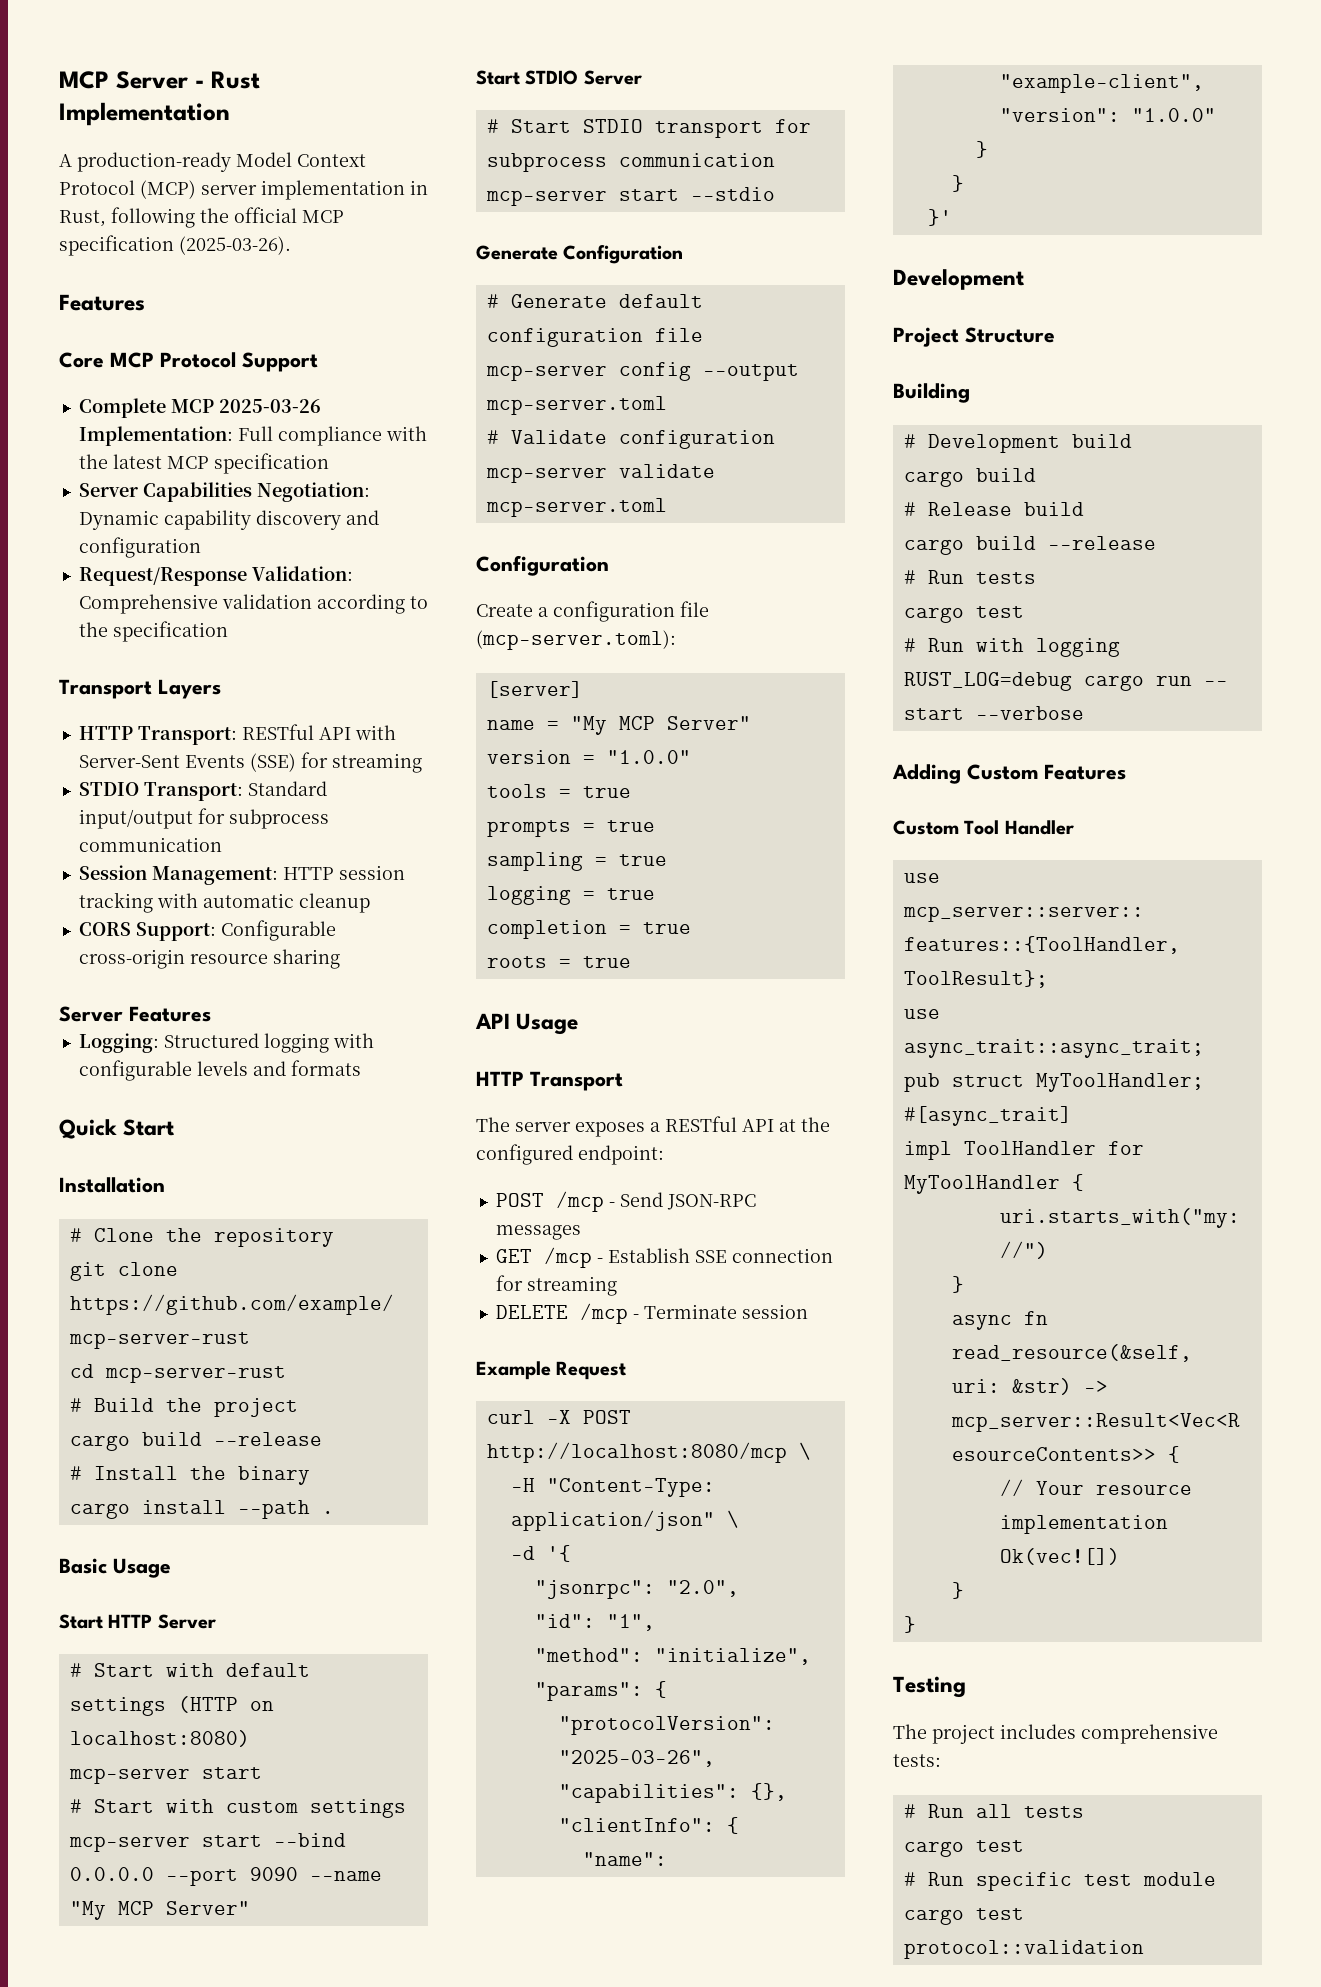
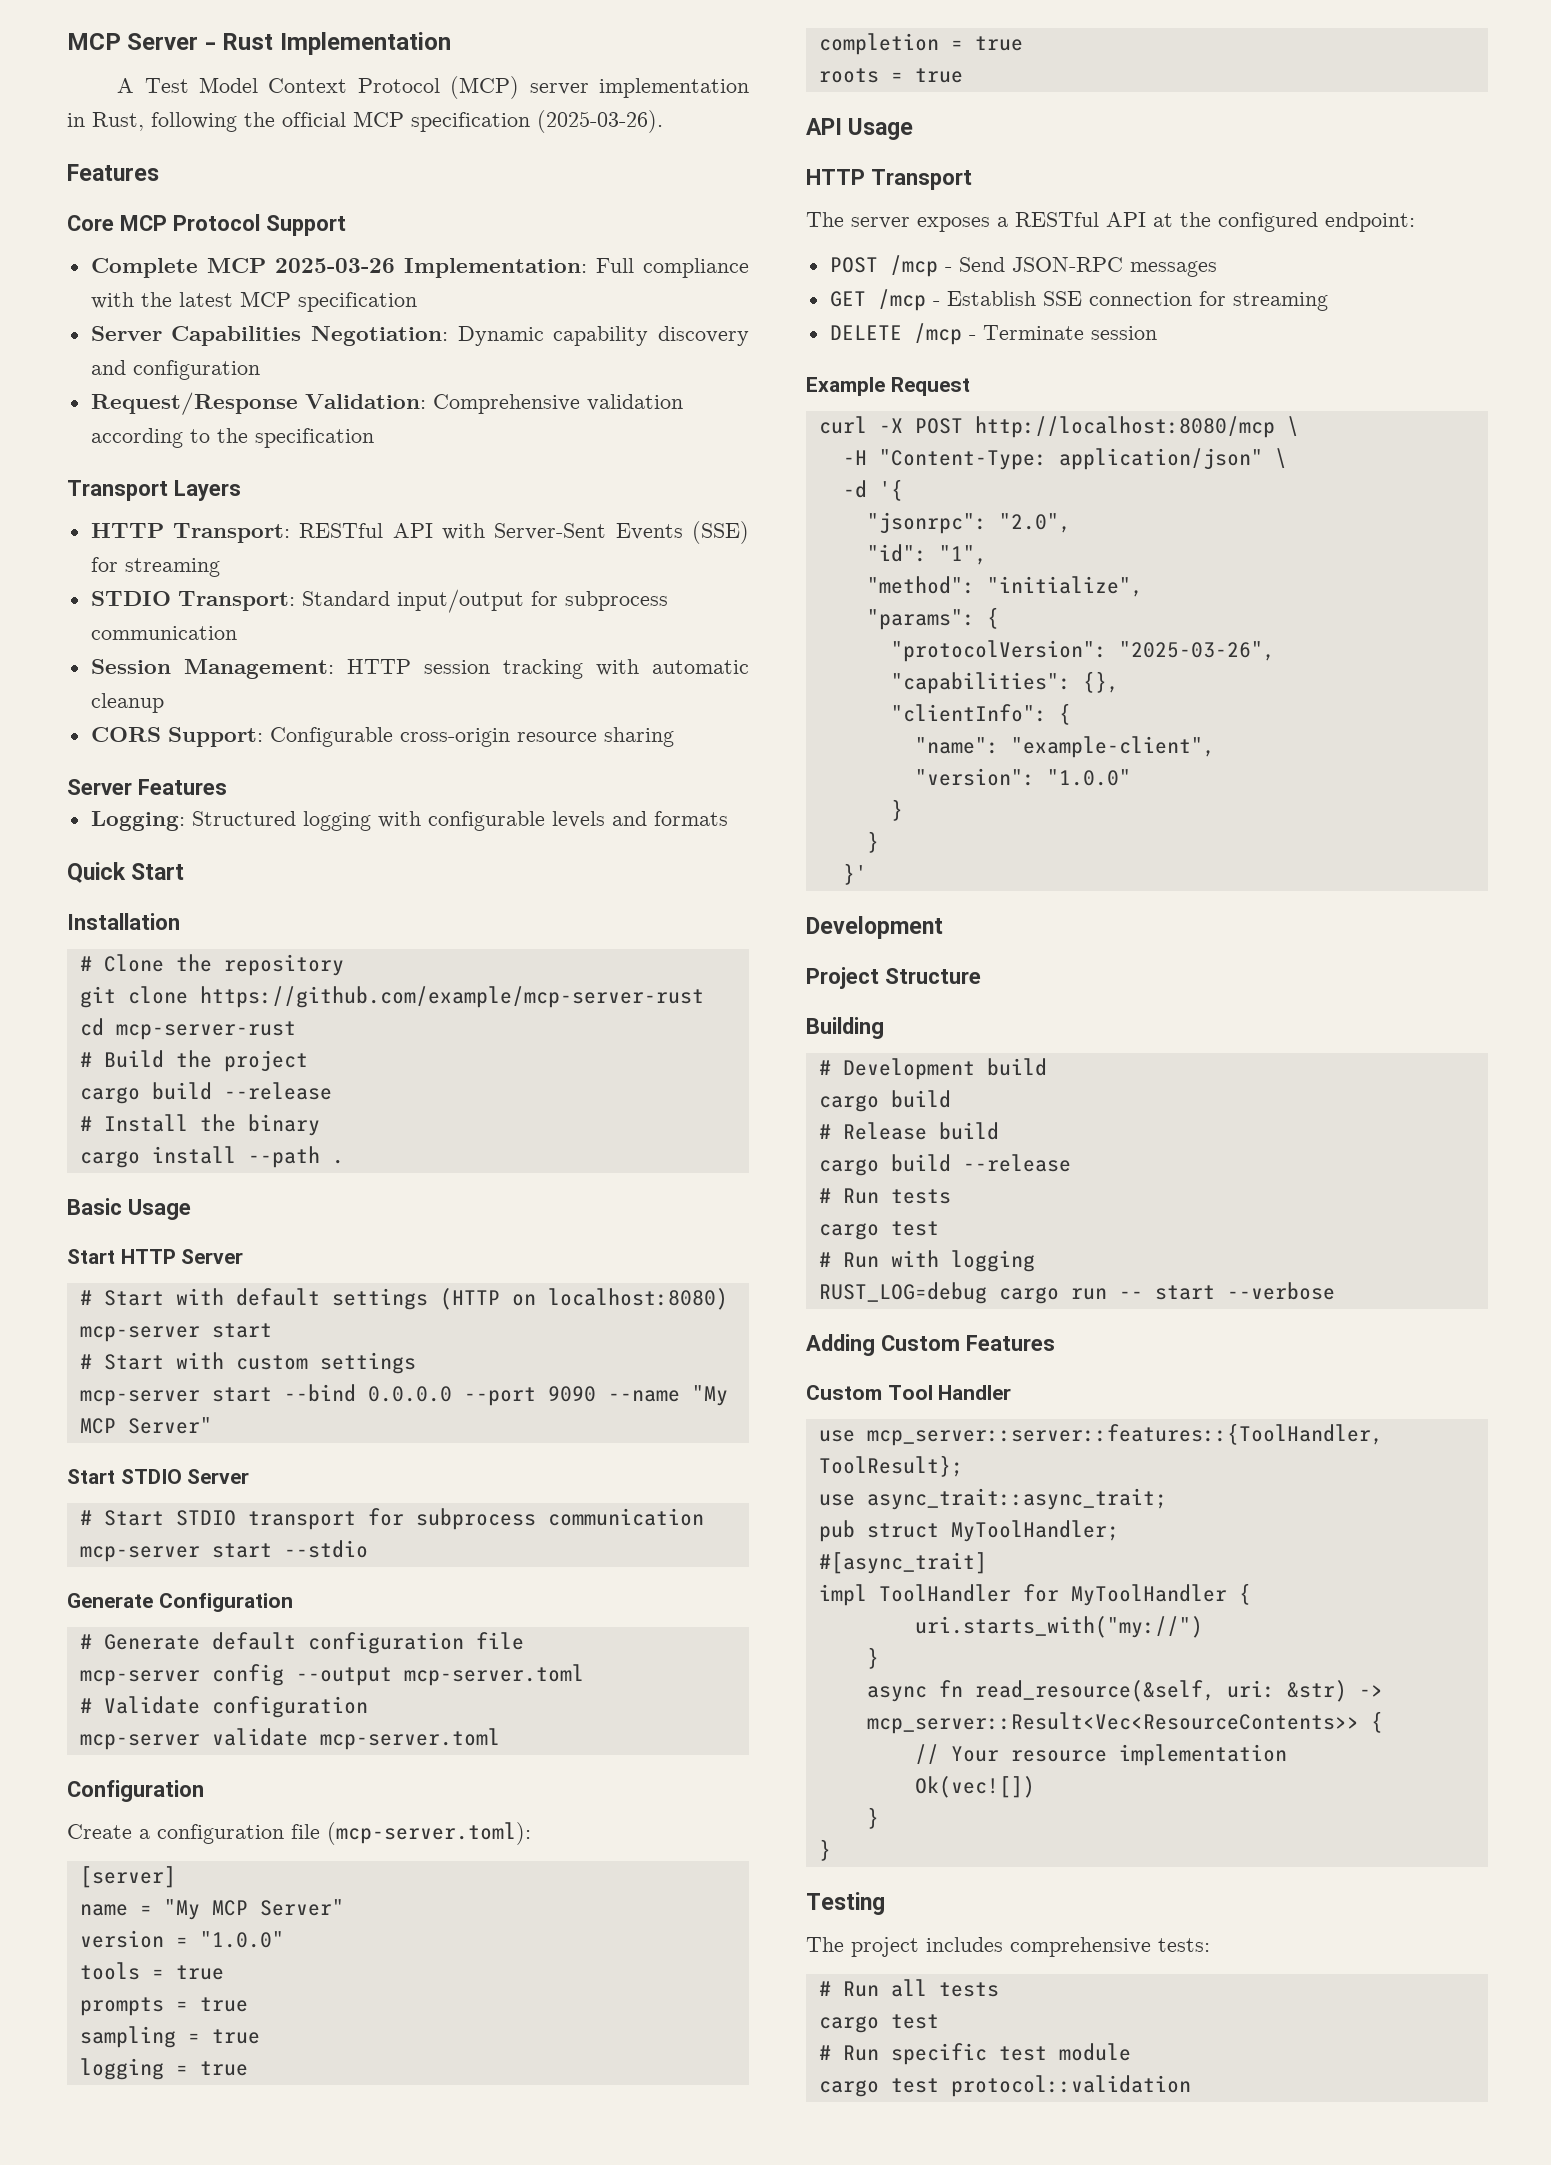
- A production-ready Model Context Protocol (MCP) server implementation in Rust, following the official MCP specification (2025-03-26).
+ A Test Model Context Protocol (MCP) server implementation in Rust, following the official MCP specification (2025-03-26).

